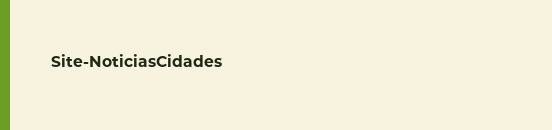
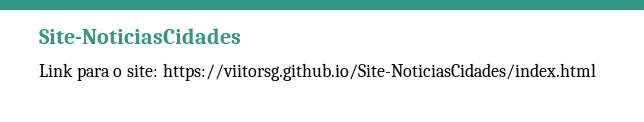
+ Link para o site: https://viitorsg.github.io/Site-NoticiasCidades/index.html

